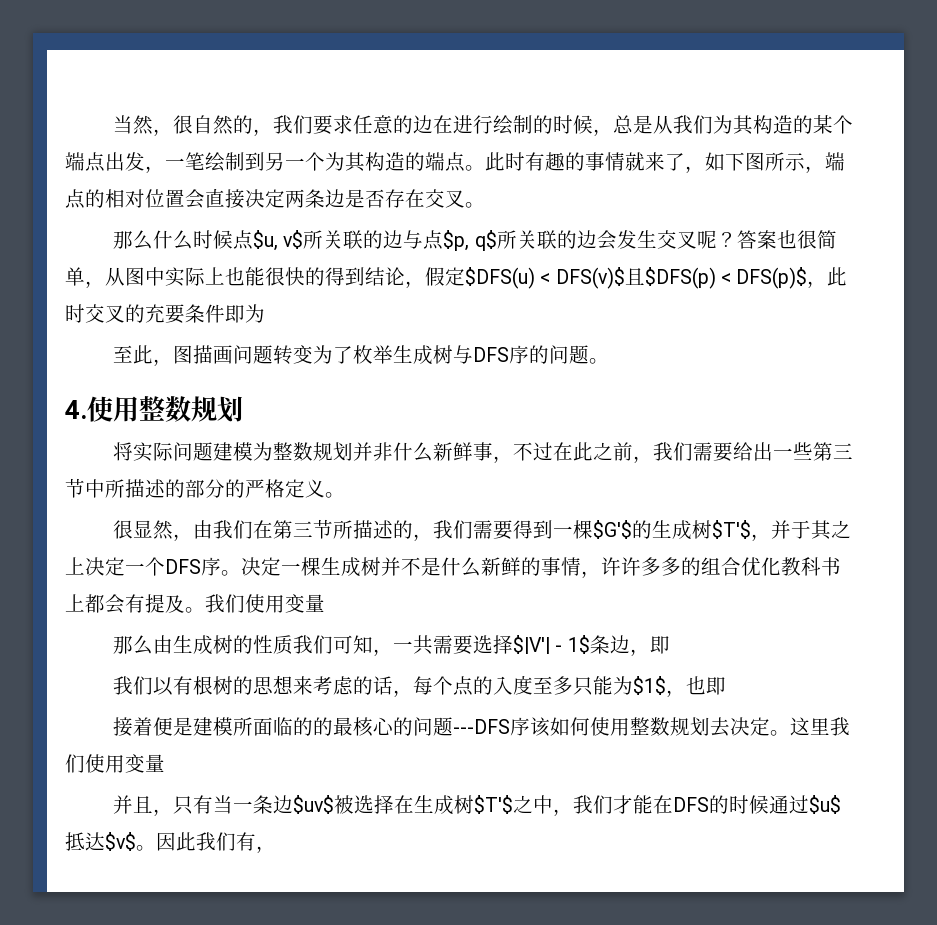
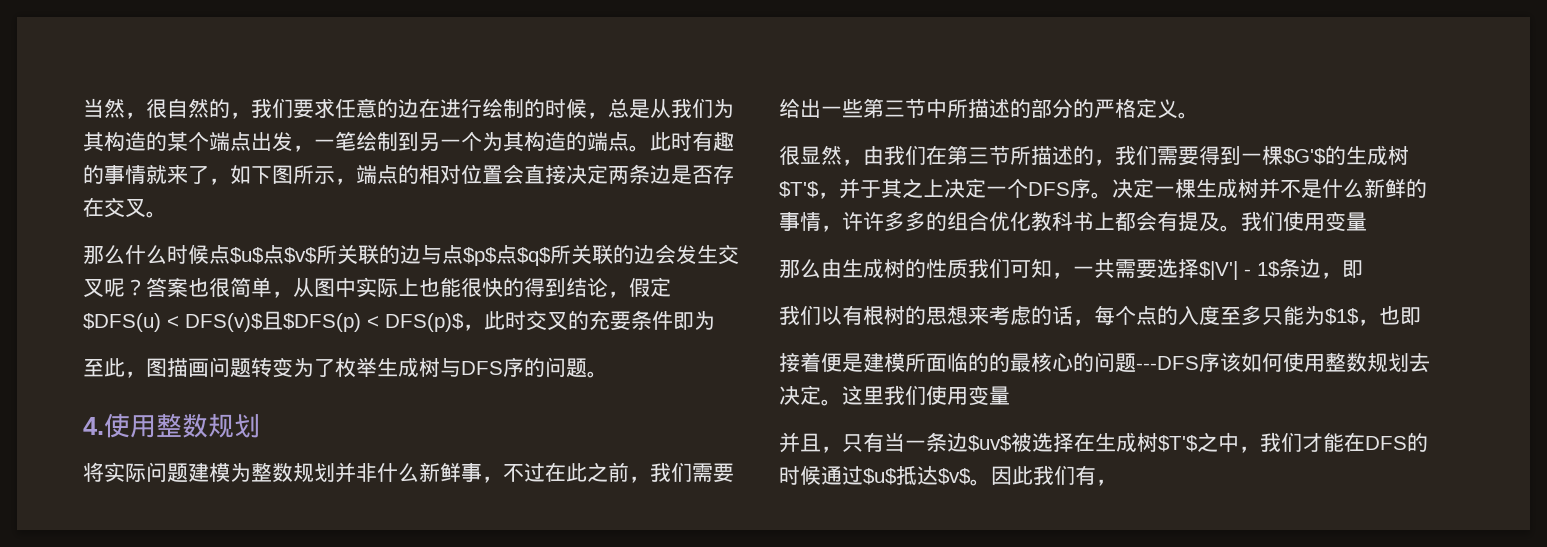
- 那么什么时候点$u, v$所关联的边与点$p, q$所关联的边会发生交叉呢？
+ 那么什么时候点$u$点$v$所关联的边与点$p$点$q$所关联的边会发生交叉呢？

